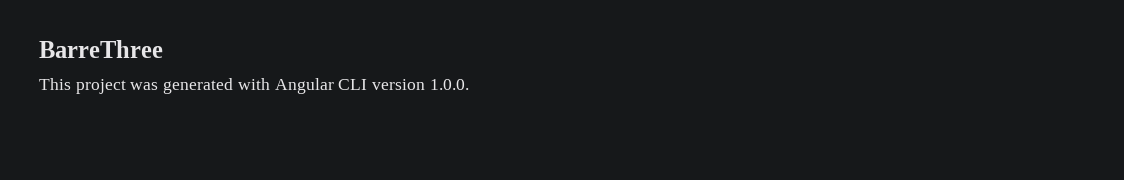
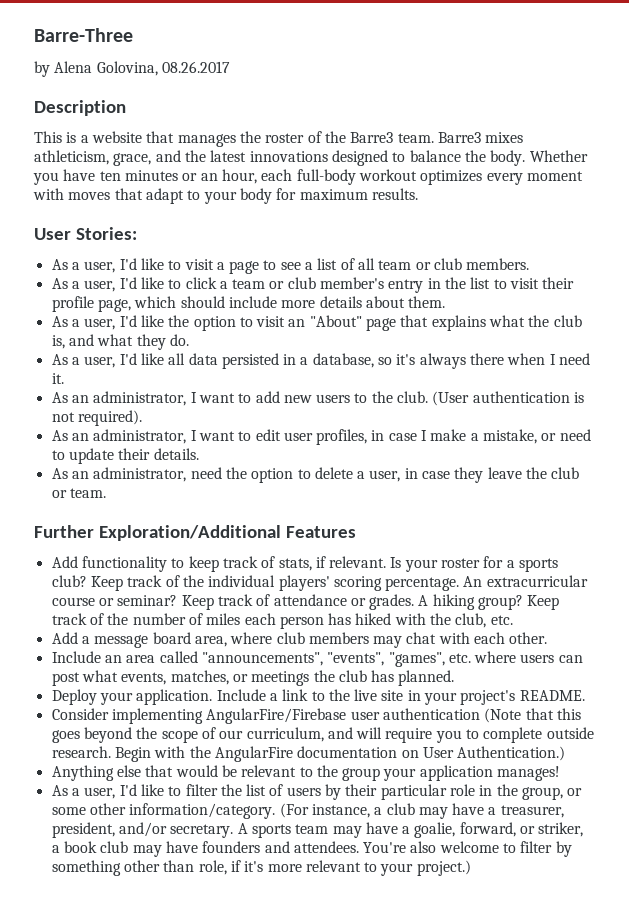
- BarreThree
- This project was generated with Angular CLI version 1.0.0.
+ Barre-Three
+ by Alena Golovina, 08.26.2017
+ Description
+ This is a website that manages the roster of the Barre3 team. Barre3 mixes athleticism, grace, and the latest innovations designed to balance the body. Whether you have ten minutes or an hour, each full-body workout optimizes every moment with moves that adapt to your body for maximum results.
+ User Stories:
+ As a user, I'd like to visit a page to see a list of all team or club members.
+ As a user, I'd like to click a team or club member's entry in the list to visit their profile page, which should include more details about them.
+ As a user, I'd like the option to visit an "About" page that explains what the club is, and what they do.
+ As a user, I'd like all data persisted in a database, so it's always there when I need it.
+ As an administrator, I want to add new users to the club. (User authentication is not required).
+ As an administrator, I want to edit user profiles, in case I make a mistake, or need to update their details.
+ As an administrator, need the option to delete a user, in case they leave the club or team.
+ Further Exploration/Additional Features
+ Add functionality to keep track of stats, if relevant. Is your roster for a sports club? Keep track of the individual players' scoring percentage. An extracurricular course or seminar? Keep track of attendance or grades. A hiking group? Keep track of the number of miles each person has hiked with the club, etc.
+ Add a message board area, where club members may chat with each other.
+ Include an area called "announcements", "events", "games", etc. where users can post what events, matches, or meetings the club has planned.
+ Deploy your application. Include a link to the live site in your project's README.
+ Consider implementing AngularFire/Firebase user authentication (Note that this goes beyond the scope of our curriculum, and will require you to complete outside research. Begin with the AngularFire documentation on User Authentication.)
+ Anything else that would be relevant to the group your application manages!
+ As a user, I'd like to filter the list of users by their particular role in the group, or some other information/category. (For instance, a club may have a treasurer, president, and/or secretary. A sports team may have a goalie, forward, or striker, a book club may have founders and attendees. You're also welcome to filter by something other than role, if it's more relevant to your project.)

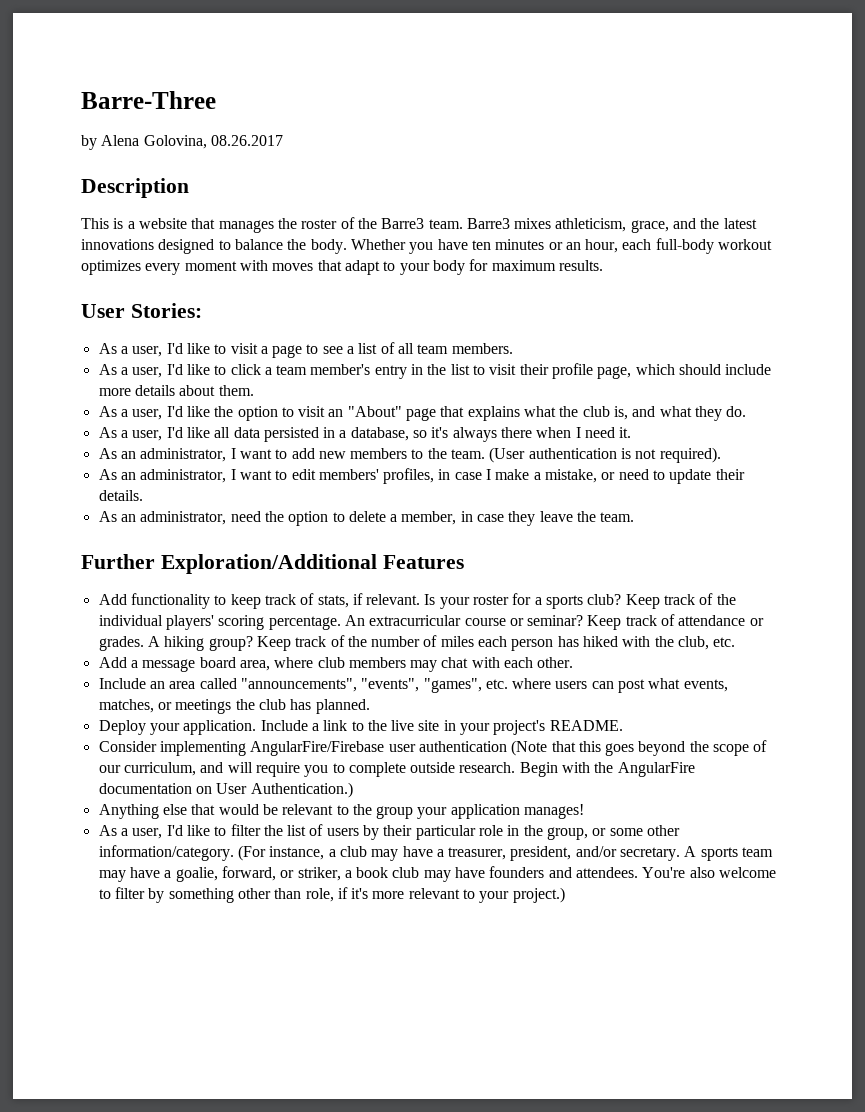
- As a user, I'd like to visit a page to see a list of all team or club members.
+ As a user, I'd like to visit a page to see a list of all team members.
- As a user, I'd like to click a team or club member's entry in the list to visit their profile page, which should include more details about them.
+ As a user, I'd like to click a team member's entry in the list to visit their profile page, which should include more details about them.
- As an administrator, I want to add new users to the club.
+ As an administrator, I want to add new members to the team.
- As an administrator, I want to edit user profiles, in case I make a mistake, or need to update their details.
+ As an administrator, I want to edit members' profiles, in case I make a mistake, or need to update their details.
- As an administrator, need the option to delete a user, in case they leave the club or team.
+ As an administrator, need the option to delete a member, in case they leave the team.

